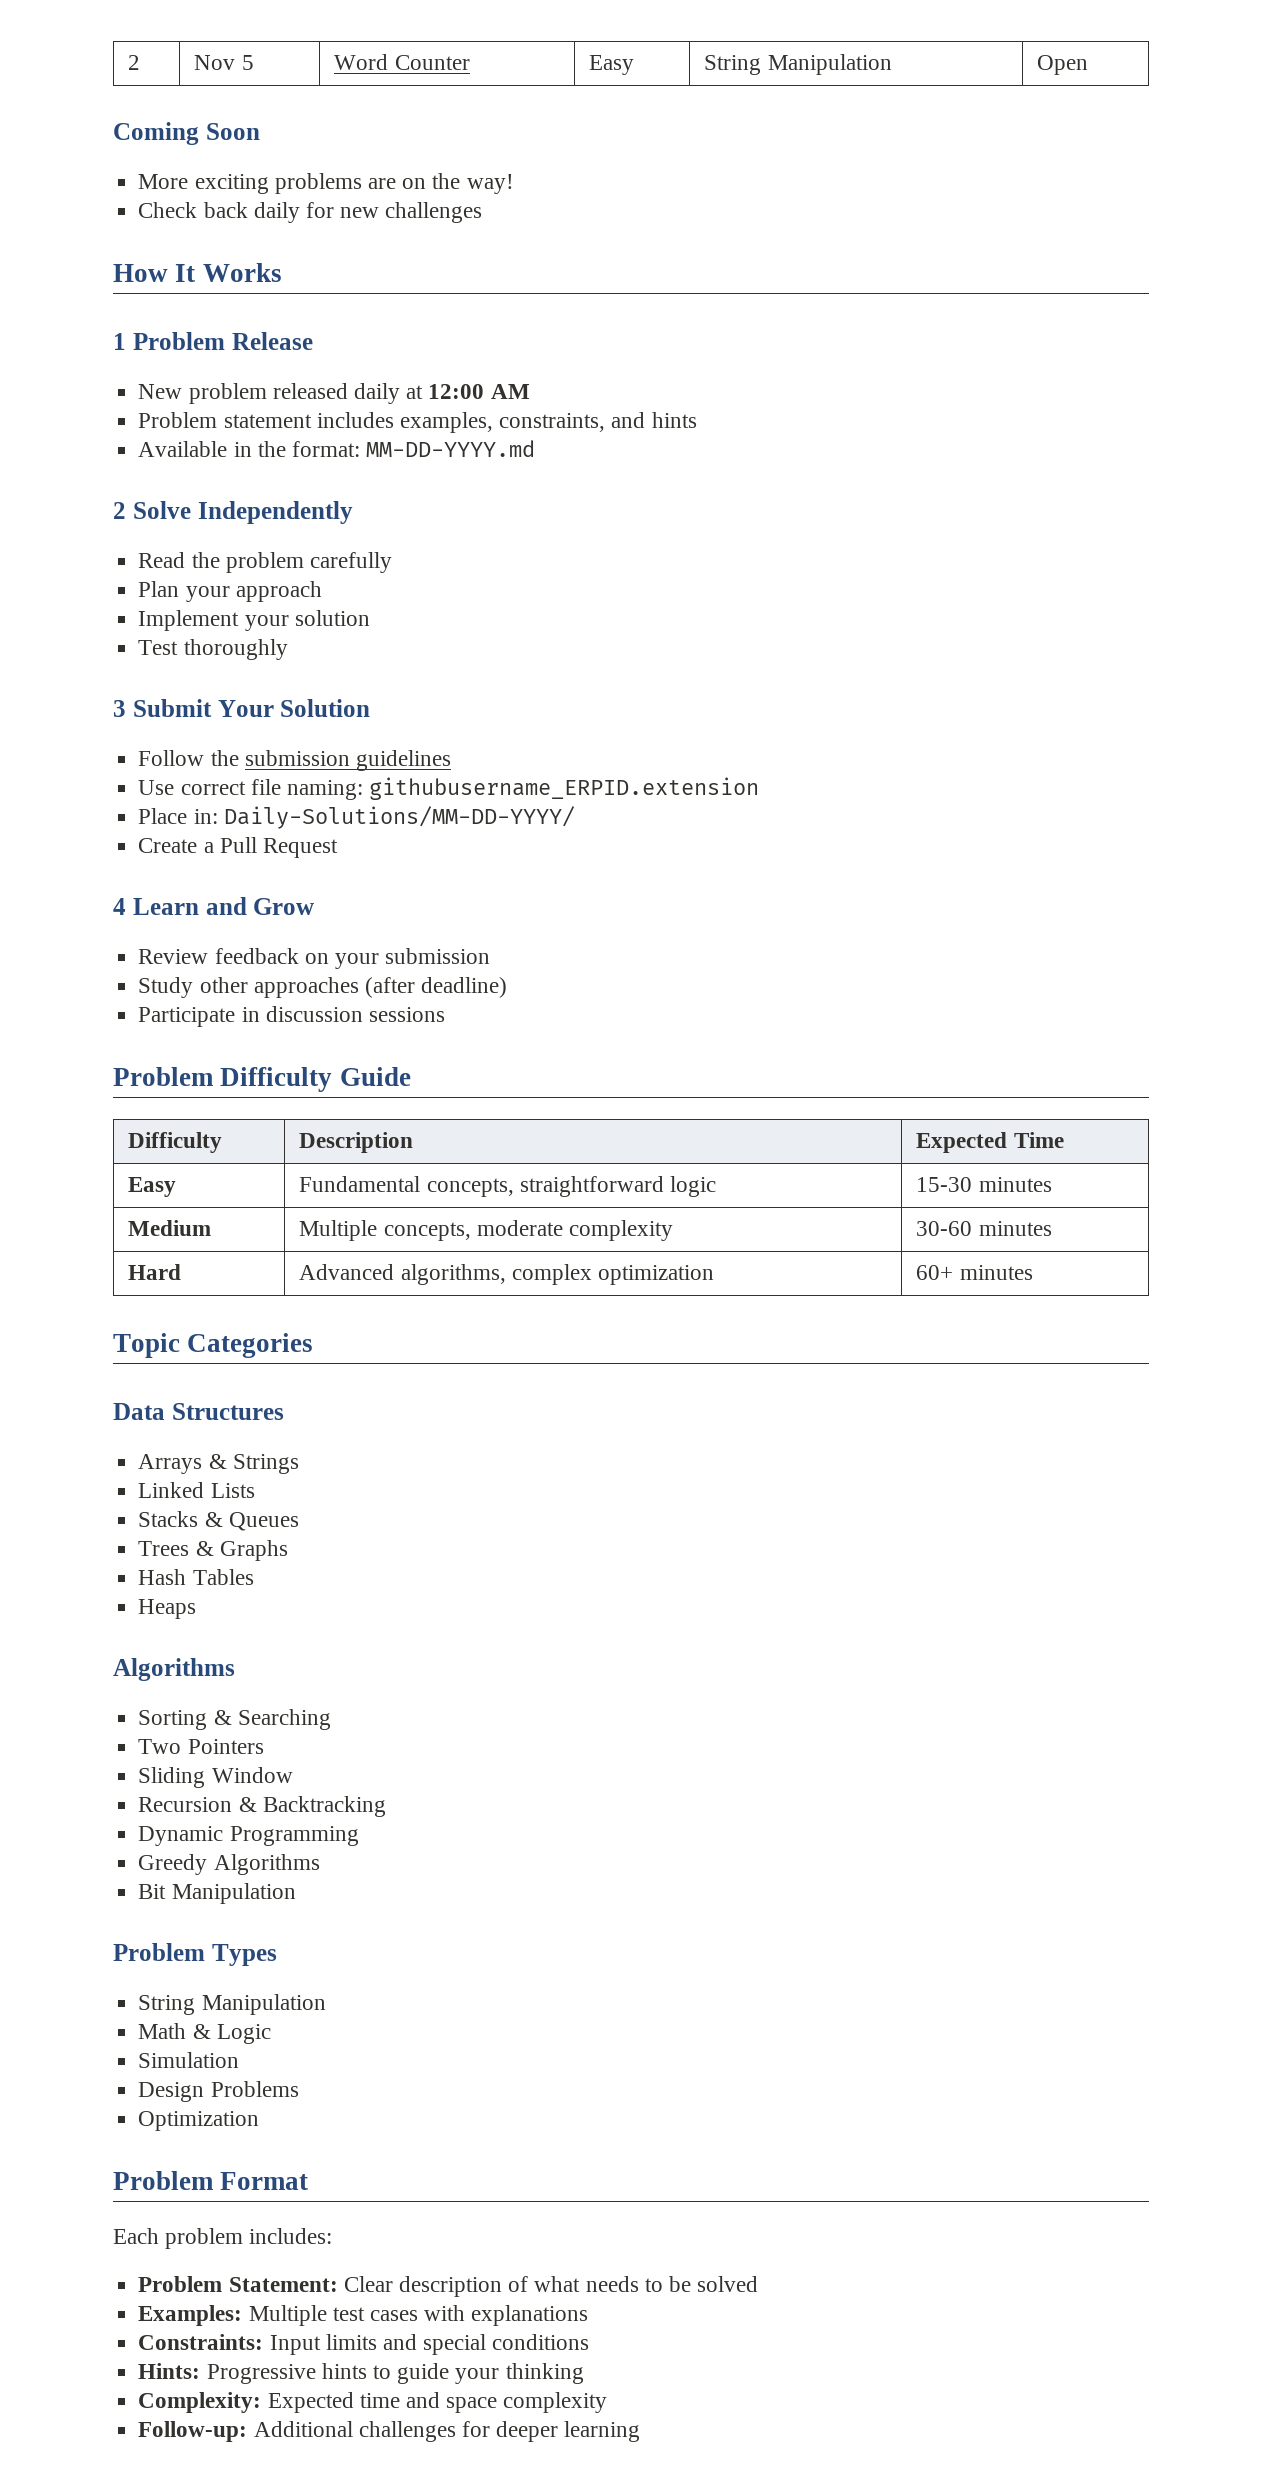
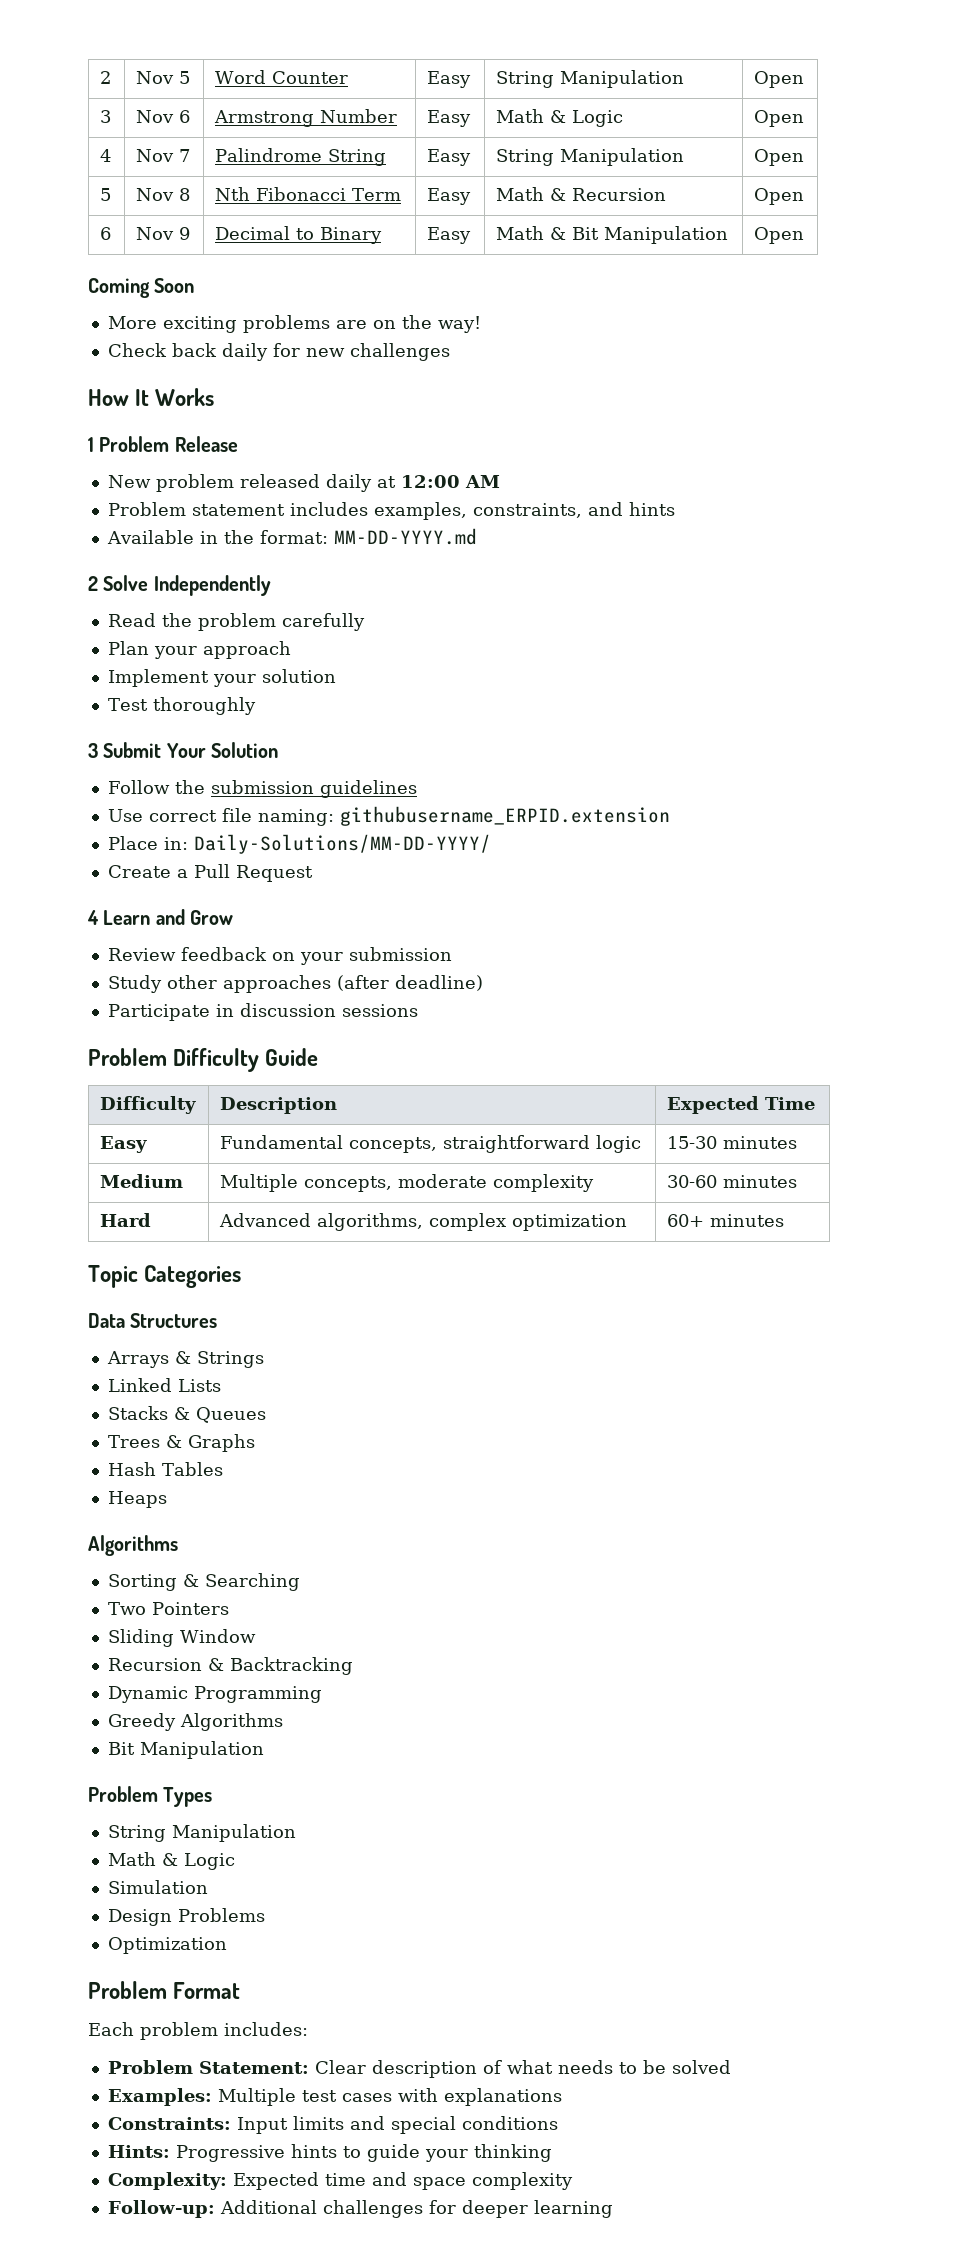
+ 3 | Nov 6 | Armstrong Number | Easy | Math & Logic | Open
+ 4 | Nov 7 | Palindrome String | Easy | String Manipulation | Open
+ 5 | Nov 8 | Nth Fibonacci Term | Easy | Math & Recursion | Open
+ 6 | Nov 9 | Decimal to Binary | Easy | Math & Bit Manipulation | Open

